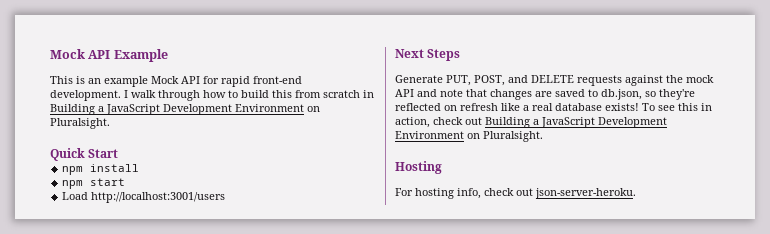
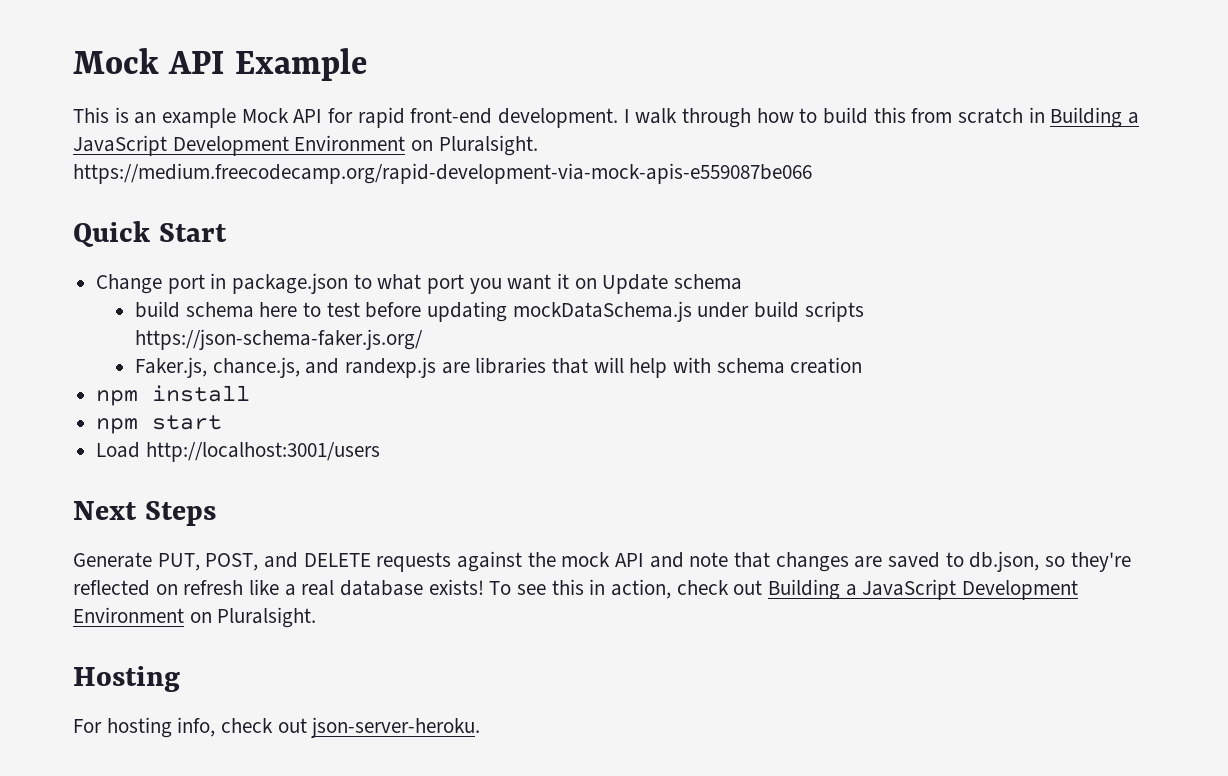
- I walk through how to build this from scratch in Building a JavaScript Development Environment on Pluralsight.
+ I walk through how to build this from scratch in Building a JavaScript Development Environment on Pluralsight. https://medium.freecodecamp.org/rapid-development-via-mock-apis-e559087be066
+ Change port in package.json to what port you want it on Update schema
+ build schema here to test before updating mockDataSchema.js under build scripts https://json-schema-faker.js.org/
+ Faker.js, chance.js, and randexp.js are libraries that will help with schema creation

